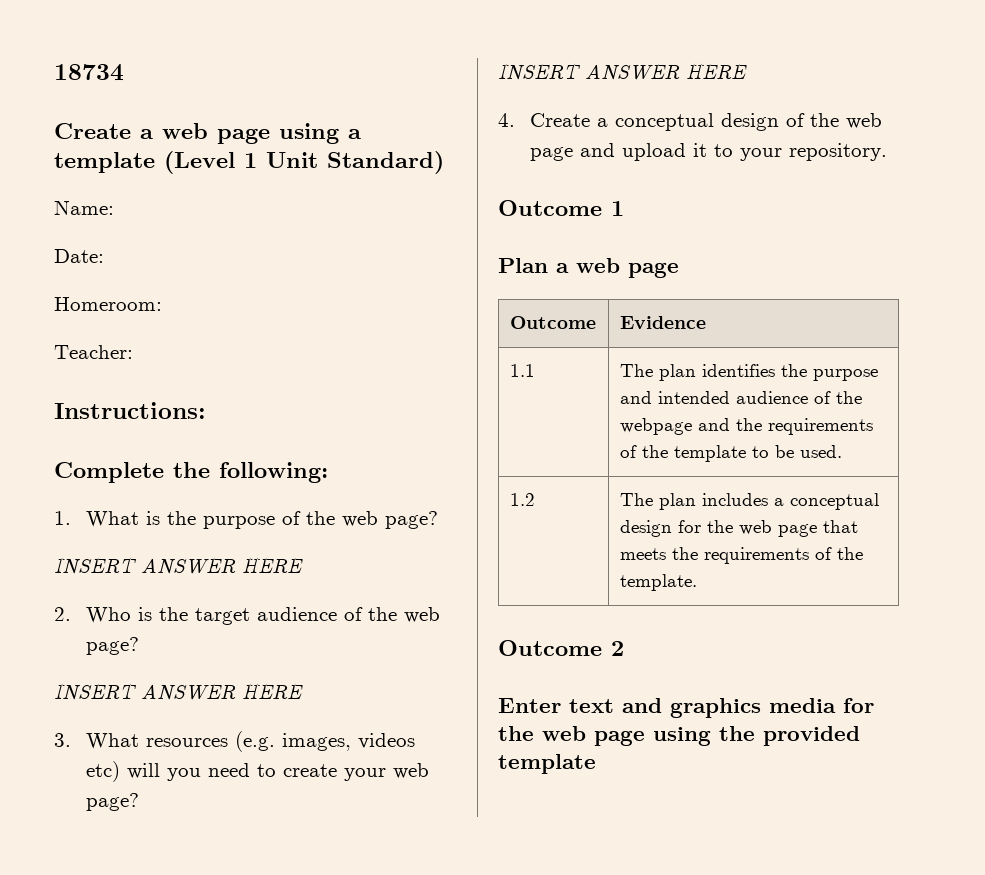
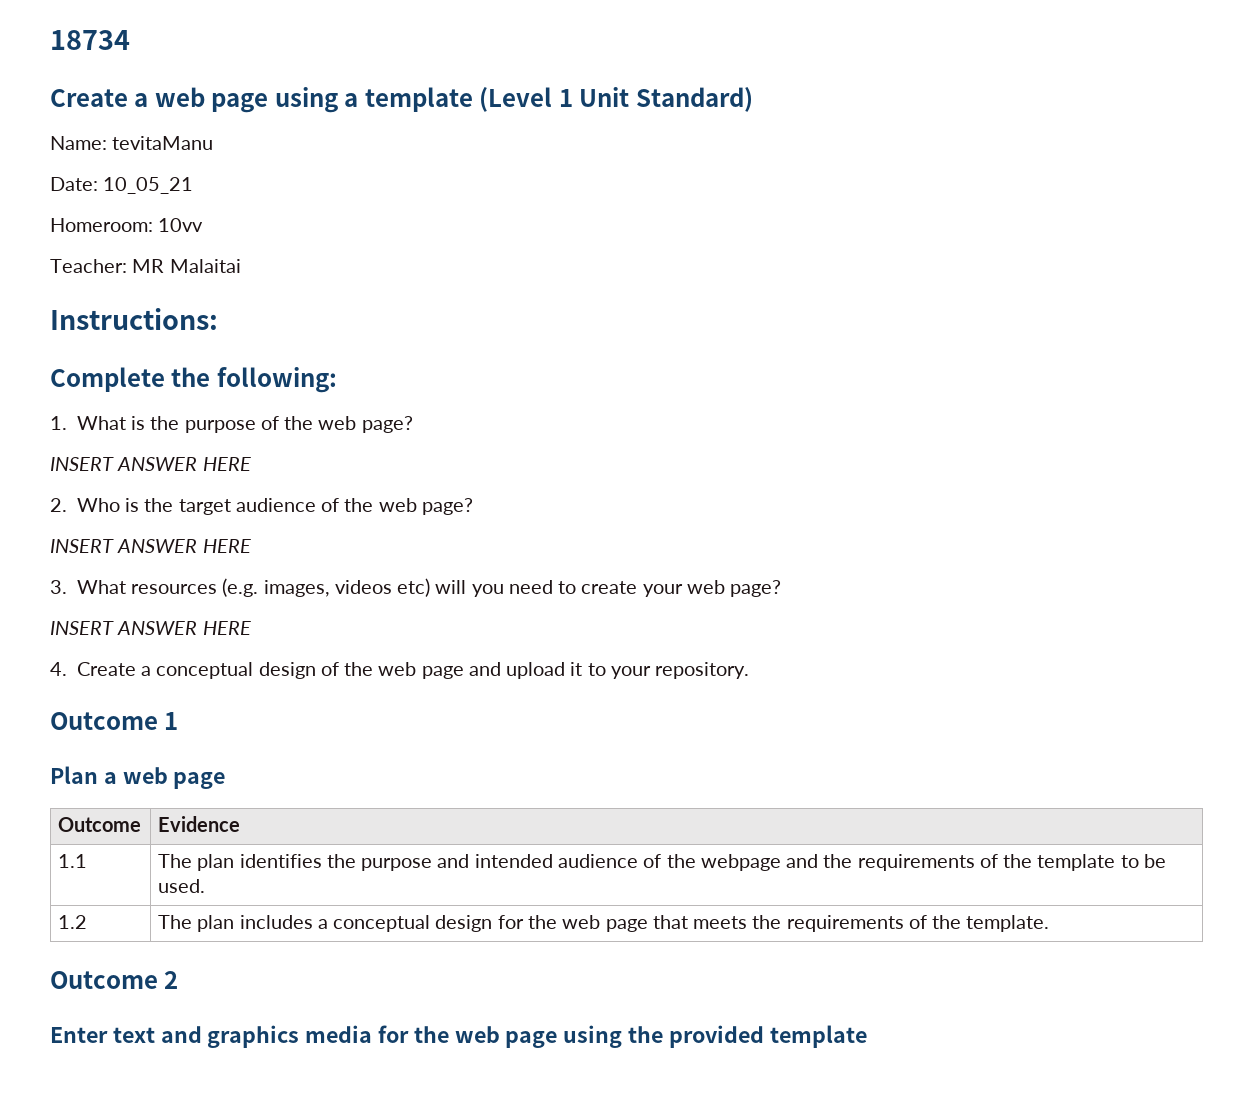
- Name:
+ Name: tevitaManu
- Date:
+ Date: 10_05_21
- Homeroom:
+ Homeroom: 10vv
- Teacher:
+ Teacher: MR Malaitai

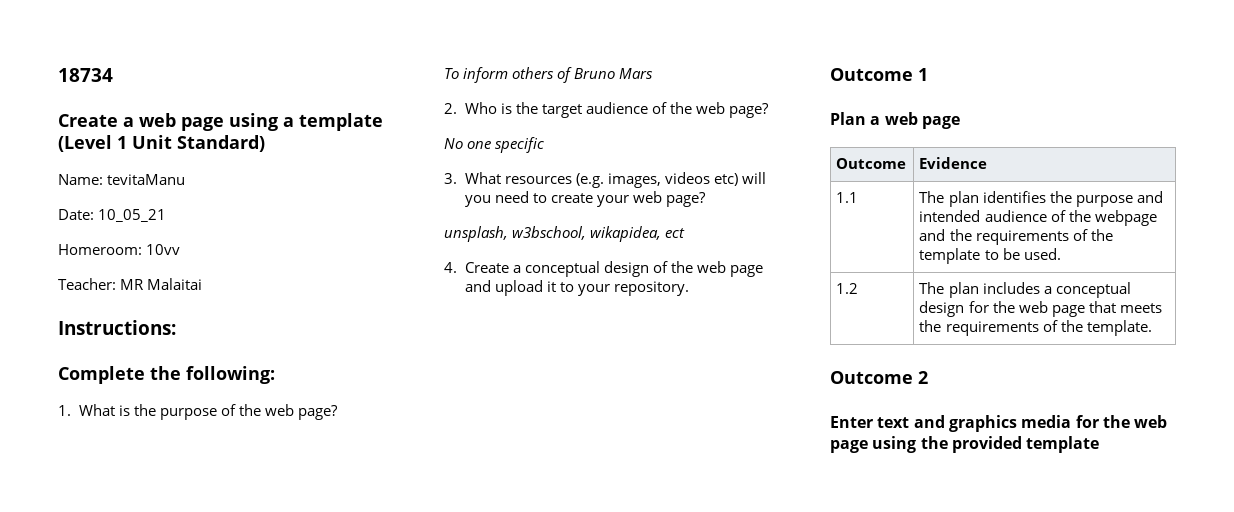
  1. What is the purpose of the web page?
- INSERT ANSWER HERE
+ To inform others of Bruno Mars
  2. Who is the target audience of the web page?
- INSERT ANSWER HERE
+ No one specific
  3. What resources (e.g. images, videos etc) will you need to create your web page?
- INSERT ANSWER HERE
+ unsplash, w3bschool, wikapidea, ect

